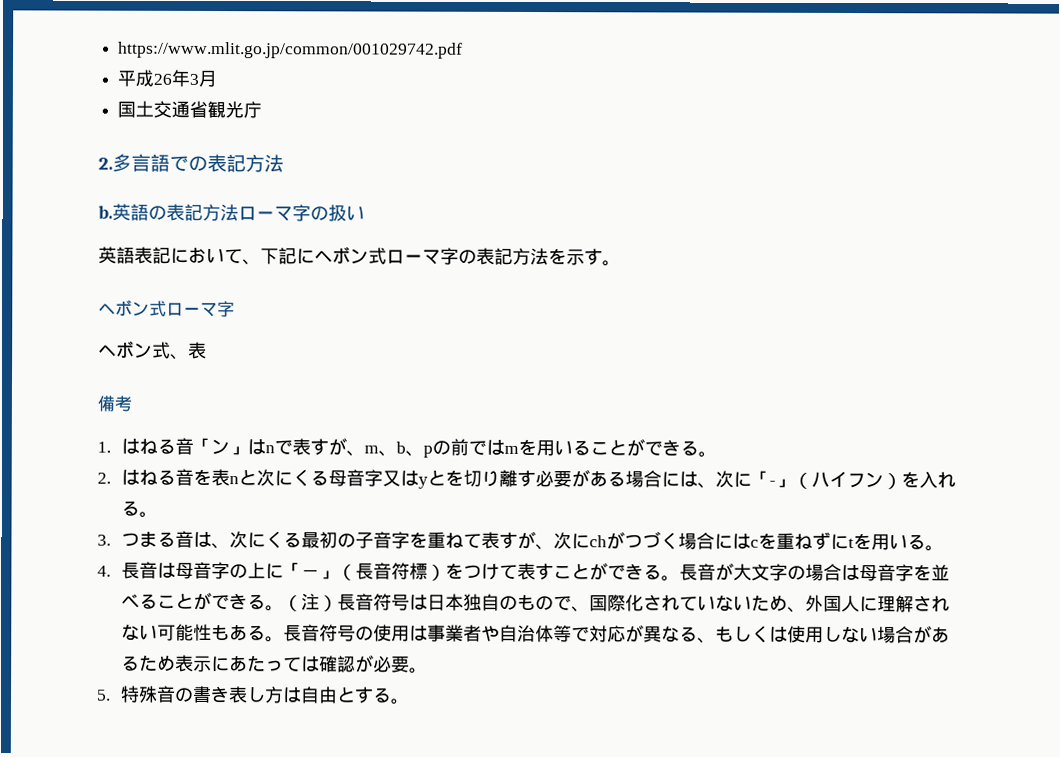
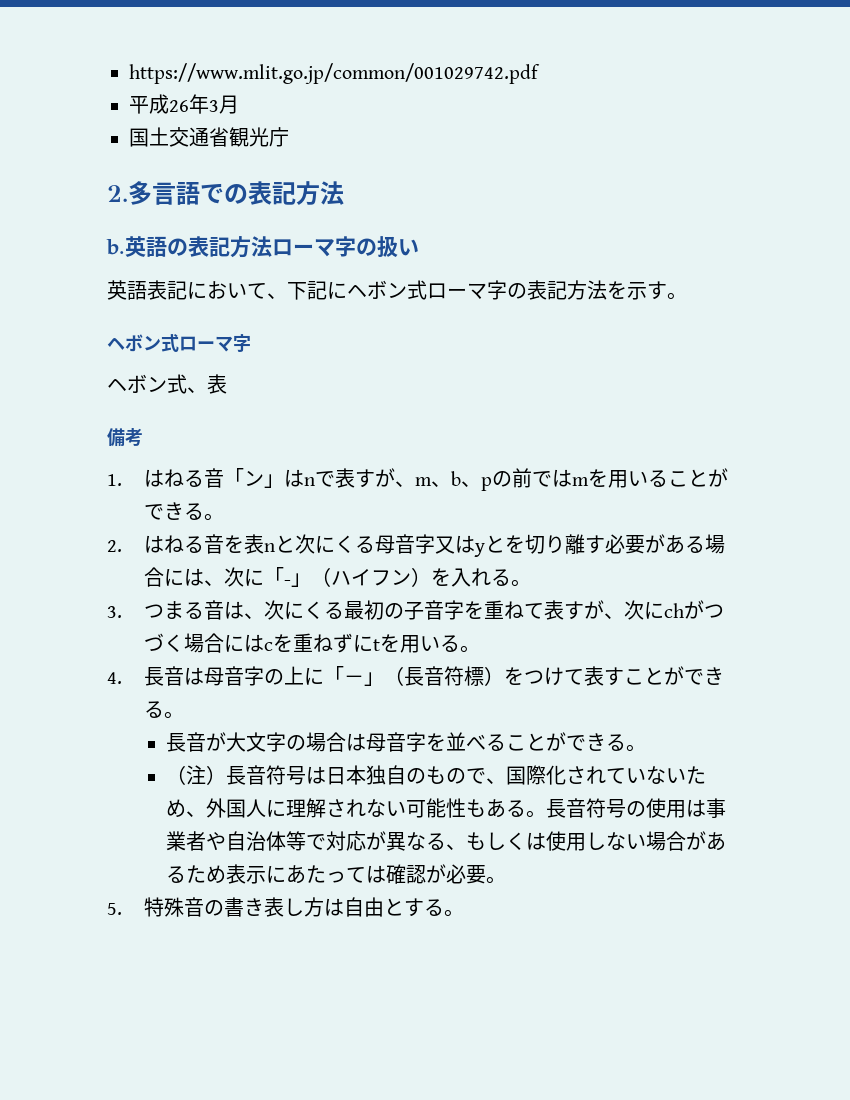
- 4.長音は母音字の上に「－」（長音符標）をつけて表すことができる。長音が大文字の場合は母音字を並べることができる。（注）長音符号は日本独自のもので、国際化されていないため、外国人に理解されない可能性もある。
+ 4.長音は母音字の上に「－」（長音符標）をつけて表すことができる。
+ 長音が大文字の場合は母音字を並べることができる。
+ （注）長音符号は日本独自のもので、国際化されていないため、外国人に理解されない可能性もある。

